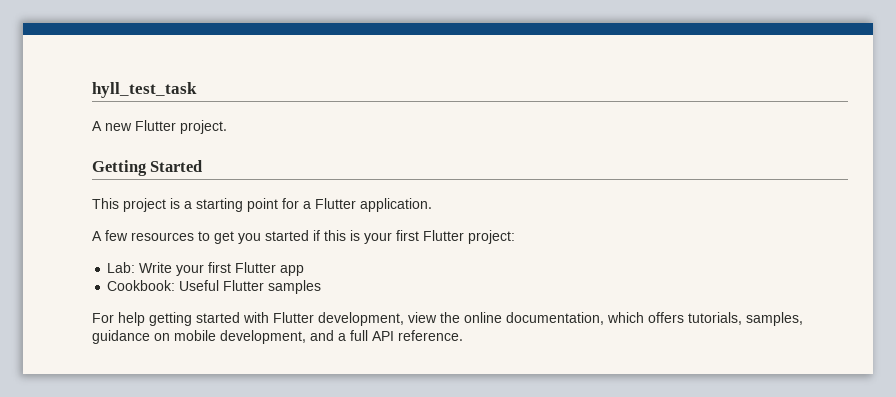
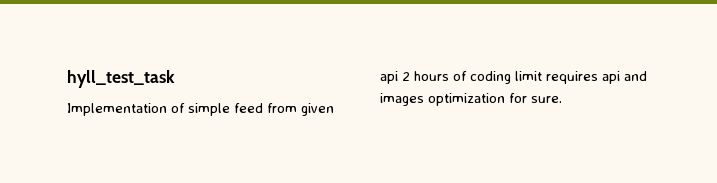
- A new Flutter project.
- Getting Started
- This project is a starting point for a Flutter application.
- A few resources to get you started if this is your first Flutter project:
- Lab: Write your first Flutter app
- Cookbook: Useful Flutter samples
- For help getting started with Flutter development, view the online documentation, which offers tutorials, samples, guidance on mobile development, and a full API reference.
+ Implementation of simple feed from given api 2 hours of coding limit requires api and images optimization for sure.

